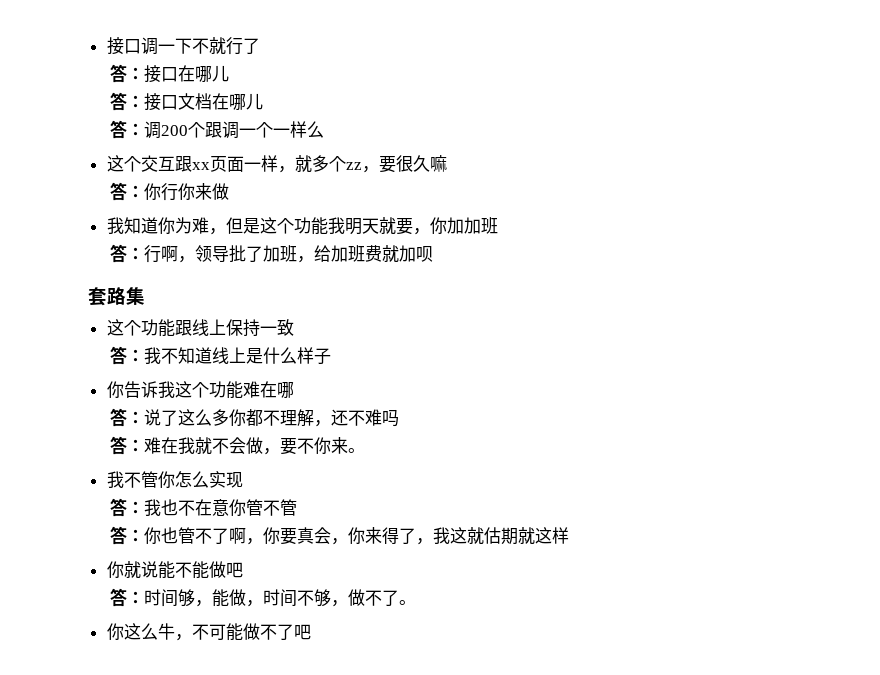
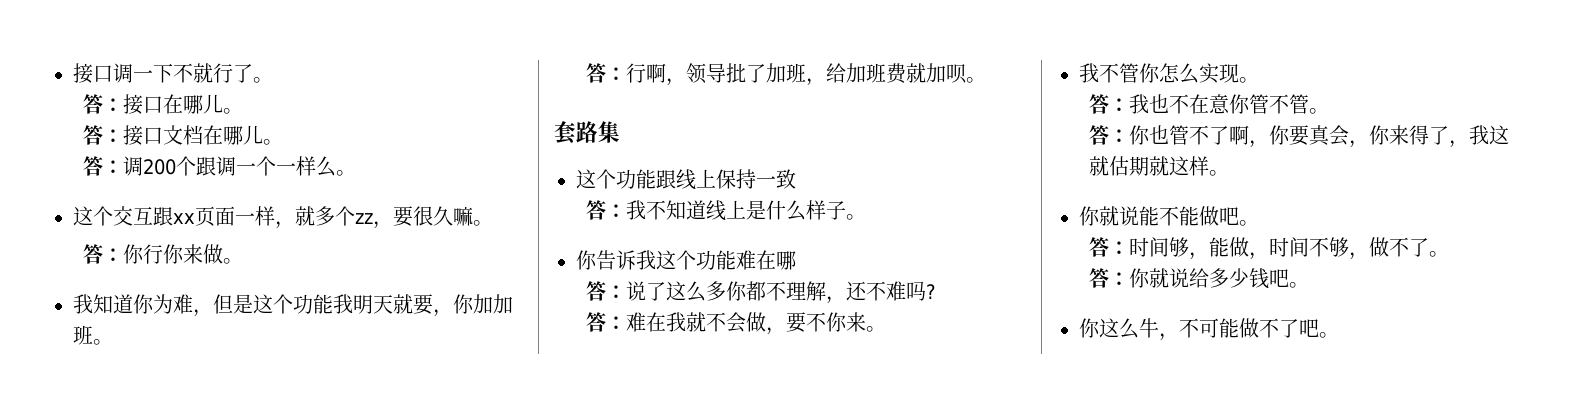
- 接口调一下不就行了
+ 接口调一下不就行了。
- 答：接口在哪儿
+ 答：接口在哪儿。
- 答：接口文档在哪儿
+ 答：接口文档在哪儿。
- 答：调200个跟调一个一样么
+ 答：调200个跟调一个一样么。
- 这个交互跟xx页面一样，就多个zz，要很久嘛
+ 这个交互跟xx页面一样，就多个zz，要很久嘛。
- 答：你行你来做
+ 答：你行你来做。
- 我知道你为难，但是这个功能我明天就要，你加加班
+ 我知道你为难，但是这个功能我明天就要，你加加班。
- 答：行啊，领导批了加班，给加班费就加呗
+ 答：行啊，领导批了加班，给加班费就加呗。
- 答：我不知道线上是什么样子
+ 答：我不知道线上是什么样子。
- 答：说了这么多你都不理解，还不难吗
+ 答：说了这么多你都不理解，还不难吗?
- 我不管你怎么实现
+ 我不管你怎么实现。
- 答：我也不在意你管不管
+ 答：我也不在意你管不管。
- 答：你也管不了啊，你要真会，你来得了，我这就估期就这样
+ 答：你也管不了啊，你要真会，你来得了，我这就估期就这样。
- 你就说能不能做吧
+ 你就说能不能做吧。
+ 答：你就说给多少钱吧。
- 你这么牛，不可能做不了吧
+ 你这么牛，不可能做不了吧。

